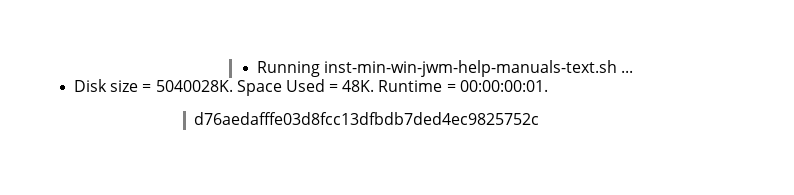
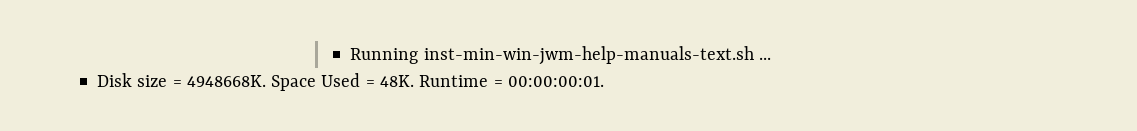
- Disk size = 5040028K.
+ Disk size = 4948668K.
- d76aedafffe03d8fcc13dfbdb7ded4ec9825752c

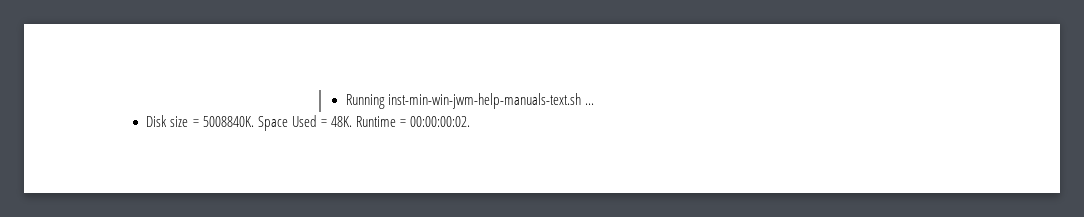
- Disk size = 4948668K.
+ Disk size = 5008840K.
- Runtime = 00:00:00:01.
+ Runtime = 00:00:00:02.

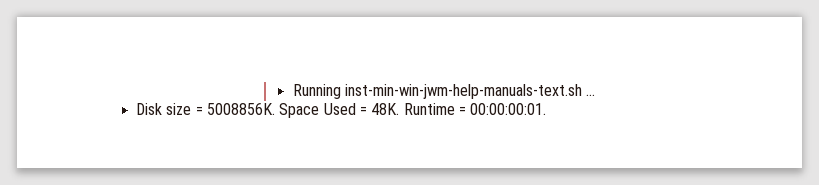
- Disk size = 5008840K.
+ Disk size = 5008856K.
- Runtime = 00:00:00:02.
+ Runtime = 00:00:00:01.

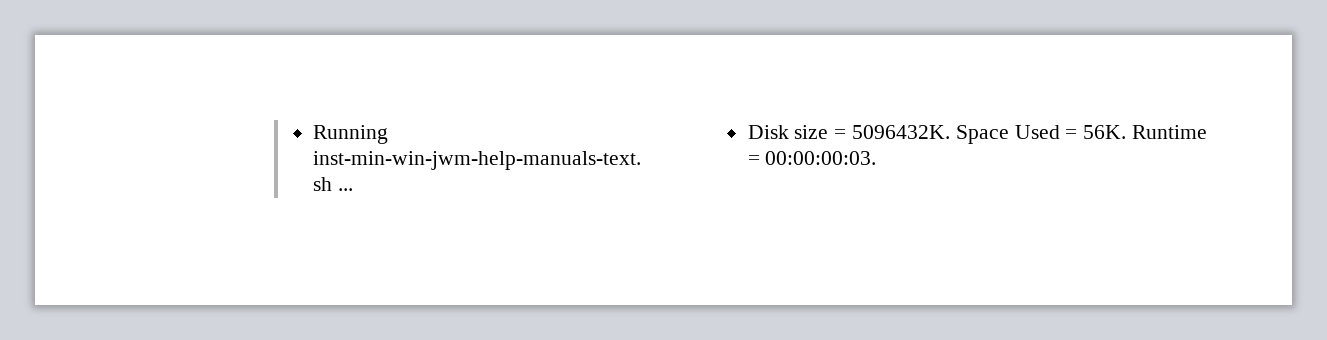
- Disk size = 5008856K.
+ Disk size = 5096432K.
- Space Used = 48K.
+ Space Used = 56K.
- Runtime = 00:00:00:01.
+ Runtime = 00:00:00:03.

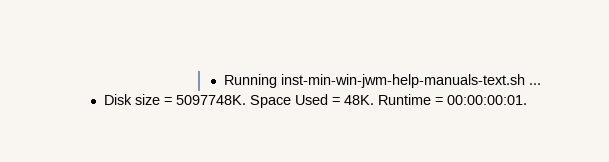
- Disk size = 5096432K.
+ Disk size = 5097748K.
- Space Used = 56K.
+ Space Used = 48K.
- Runtime = 00:00:00:03.
+ Runtime = 00:00:00:01.

